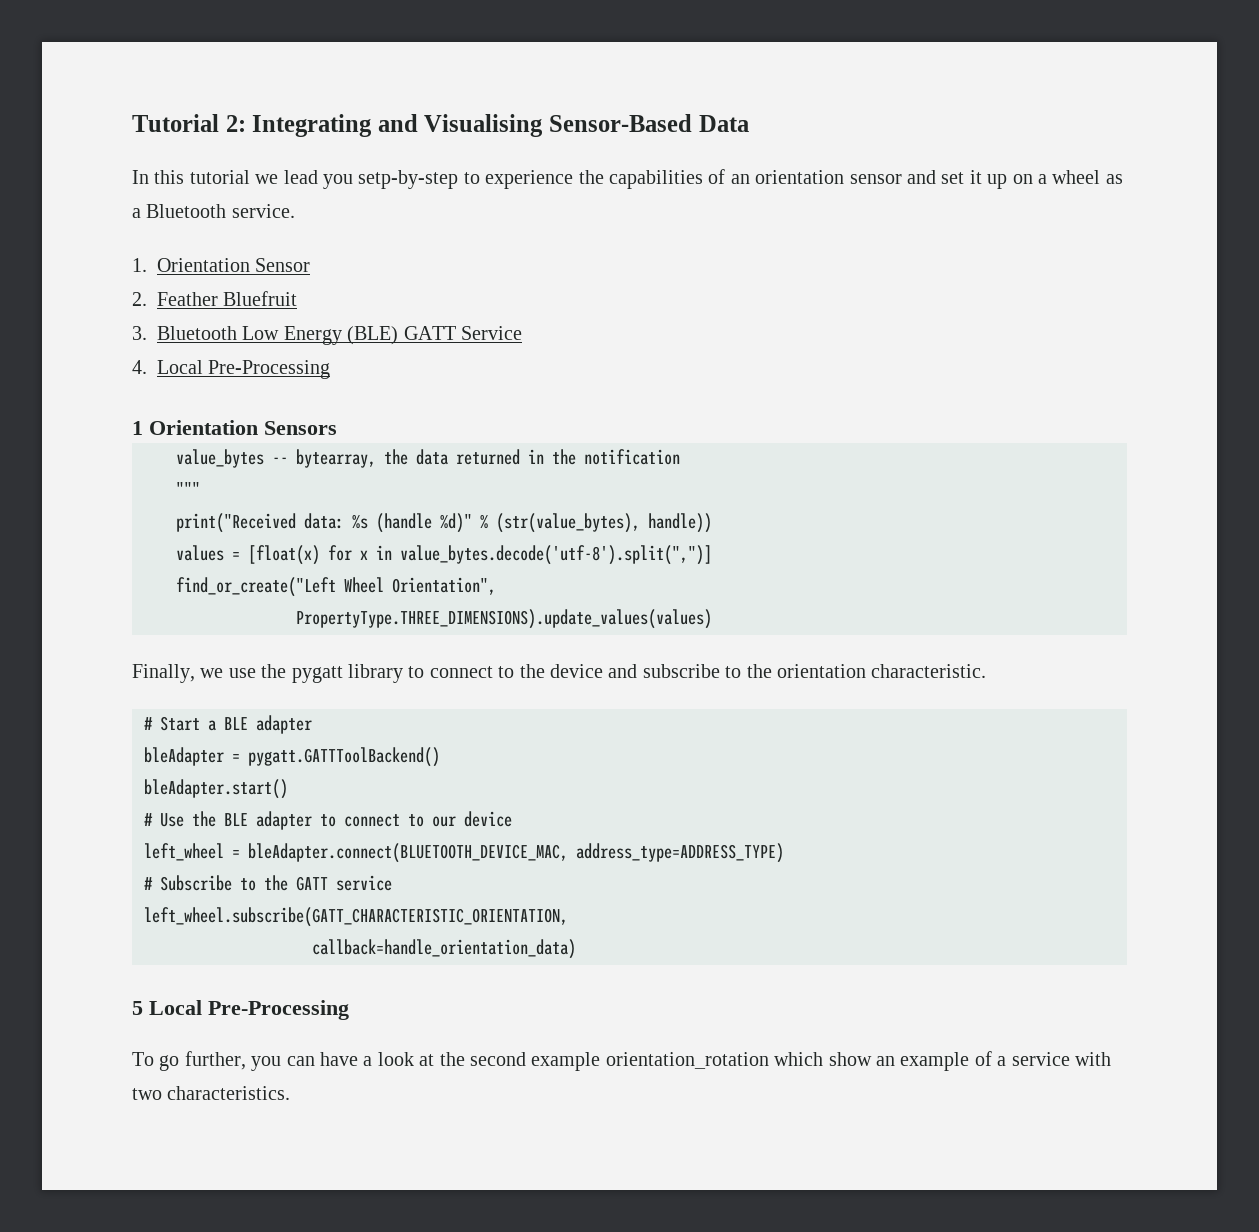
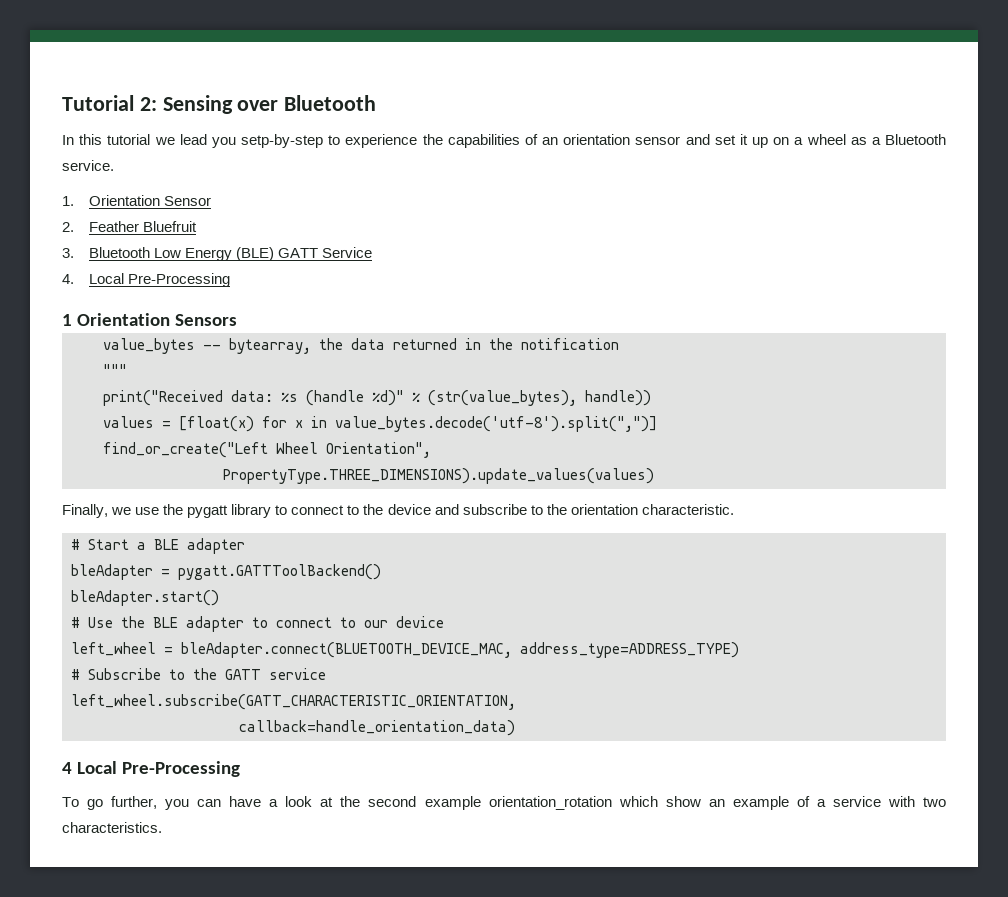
- Tutorial 2: Integrating and Visualising Sensor-Based Data
+ Tutorial 2: Sensing over Bluetooth
- 5 Local Pre-Processing
+ 4 Local Pre-Processing

